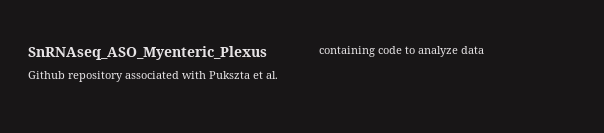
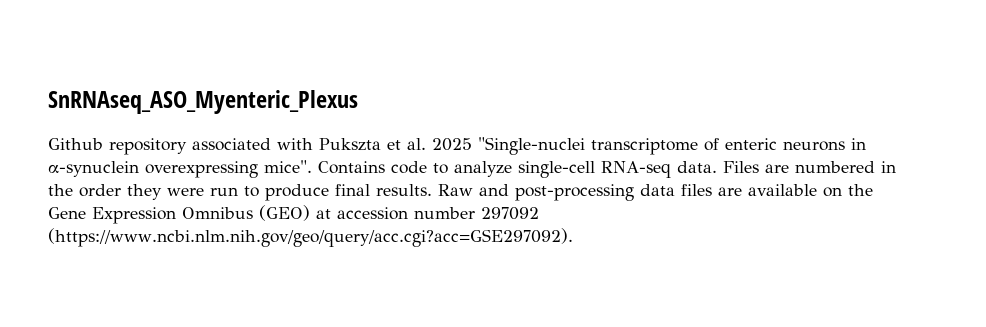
- Github repository associated with Pukszta et al. containing code to analyze data
+ Github repository associated with Pukszta et al. 2025 "Single-nuclei transcriptome of enteric neurons in α-synuclein overexpressing mice". Contains code to analyze single-cell RNA-seq data. Files are numbered in the order they were run to produce final results. Raw and post-processing data files are available on the Gene Expression Omnibus (GEO) at accession number 297092 (https://www.ncbi.nlm.nih.gov/geo/query/acc.cgi?acc=GSE297092).

